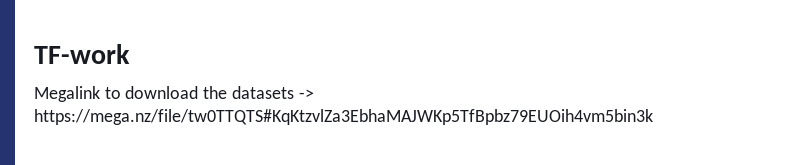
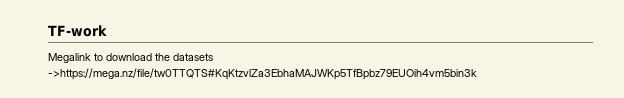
- Megalink to download the datasets -> https://mega.nz/file/tw0TTQTS#KqKtzvlZa3EbhaMAJWKp5TfBpbz79EUOih4vm5bin3k
+ Megalink to download the datasets ->https://mega.nz/file/tw0TTQTS#KqKtzvlZa3EbhaMAJWKp5TfBpbz79EUOih4vm5bin3k

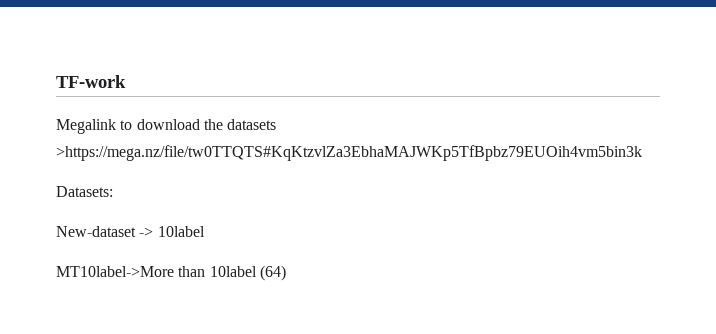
- Megalink to download the datasets ->https://mega.nz/file/tw0TTQTS#KqKtzvlZa3EbhaMAJWKp5TfBpbz79EUOih4vm5bin3k
+ Megalink to download the datasets >https://mega.nz/file/tw0TTQTS#KqKtzvlZa3EbhaMAJWKp5TfBpbz79EUOih4vm5bin3k
+ Datasets:
+ New-dataset -> 10label
+ MT10label->More than 10label (64)

